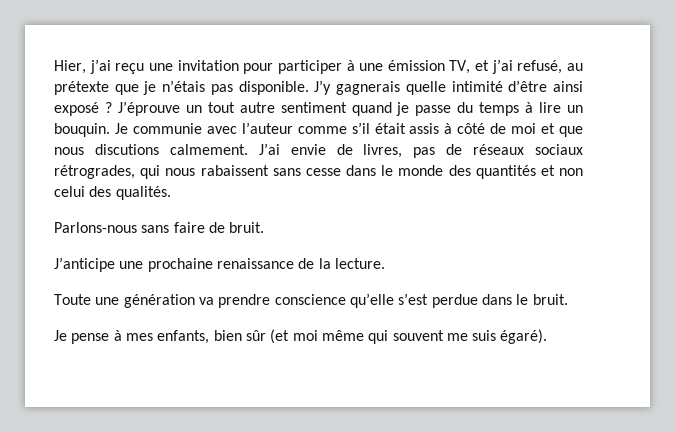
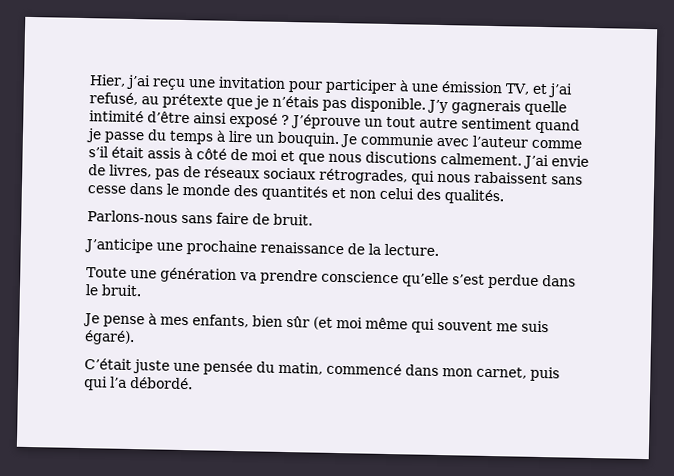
+ C’était juste une pensée du matin, commencé dans mon carnet, puis qui l’a débordé.

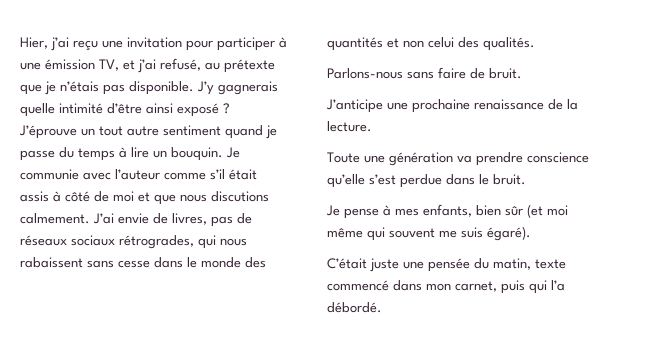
- C’était juste une pensée du matin, commencé dans mon carnet, puis qui l’a débordé.
+ C’était juste une pensée du matin, texte commencé dans mon carnet, puis qui l’a débordé.

